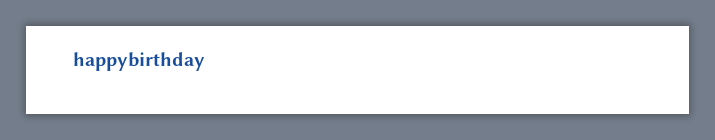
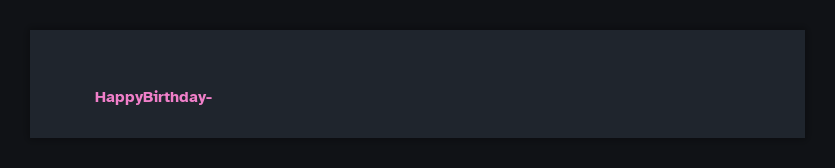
- happybirthday
+ HappyBirthday-

